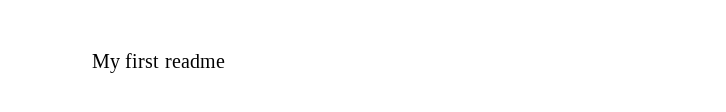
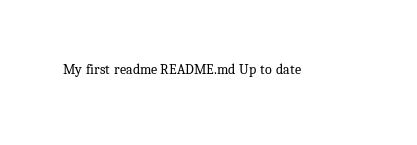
- My first readme
+ My first readme README.md Up to date

